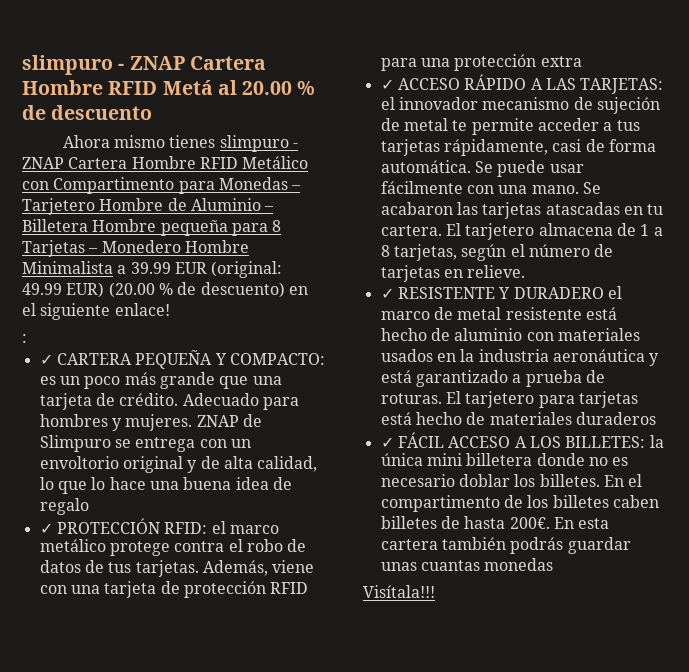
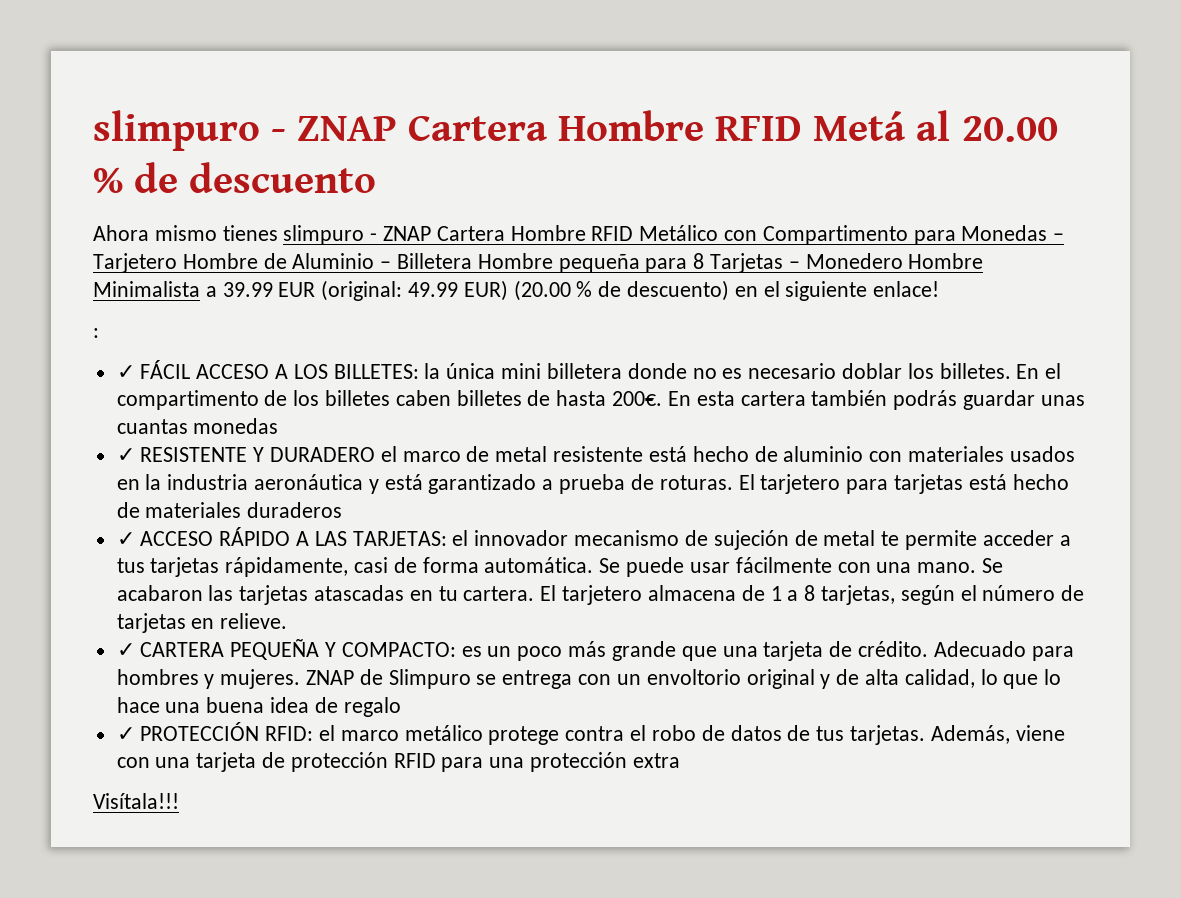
+ ✓ FÁCIL ACCESO A LOS BILLETES: la única mini billetera donde no es necesario doblar los billetes. En el compartimento de los billetes caben billetes de hasta 200€. En esta cartera también podrás guardar unas cuantas monedas
+ ✓ RESISTENTE Y DURADERO el marco de metal resistente está hecho de aluminio con materiales usados en la industria aeronáutica y está garantizado a prueba de roturas. El tarjetero para tarjetas está hecho de materiales duraderos
+ ✓ ACCESO RÁPIDO A LAS TARJETAS: el innovador mecanismo de sujeción de metal te permite acceder a tus tarjetas rápidamente, casi de forma automática. Se puede usar fácilmente con una mano. Se acabaron las tarjetas atascadas en tu cartera. El tarjetero almacena de 1 a 8 tarjetas, según el número de tarjetas en relieve.
- ✓ ACCESO RÁPIDO A LAS TARJETAS: el innovador mecanismo de sujeción de metal te permite acceder a tus tarjetas rápidamente, casi de forma automática. Se puede usar fácilmente con una mano. Se acabaron las tarjetas atascadas en tu cartera. El tarjetero almacena de 1 a 8 tarjetas, según el número de tarjetas en relieve.
- ✓ RESISTENTE Y DURADERO el marco de metal resistente está hecho de aluminio con materiales usados en la industria aeronáutica y está garantizado a prueba de roturas. El tarjetero para tarjetas está hecho de materiales duraderos
- ✓ FÁCIL ACCESO A LOS BILLETES: la única mini billetera donde no es necesario doblar los billetes. En el compartimento de los billetes caben billetes de hasta 200€. En esta cartera también podrás guardar unas cuantas monedas

